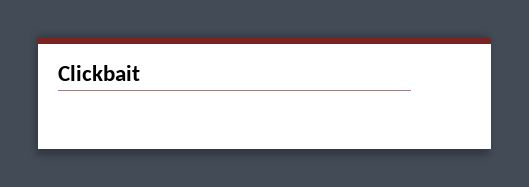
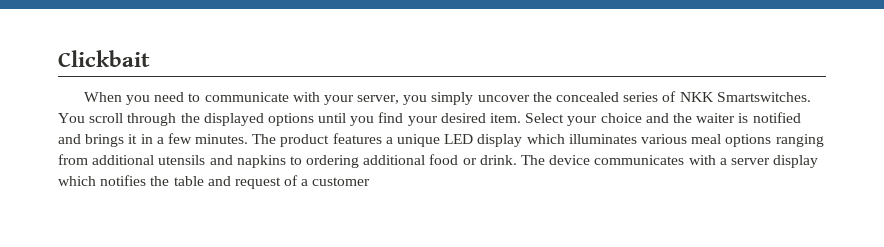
+ When you need to communicate with your server, you simply uncover the concealed series of NKK Smartswitches. You scroll through the displayed options until you find your desired item. Select your choice and the waiter is notified and brings it in a few minutes. The product features a unique LED display which illuminates various meal options ranging from additional utensils and napkins to ordering additional food or drink. The device communicates with a server display which notifies the table and request of a customer

